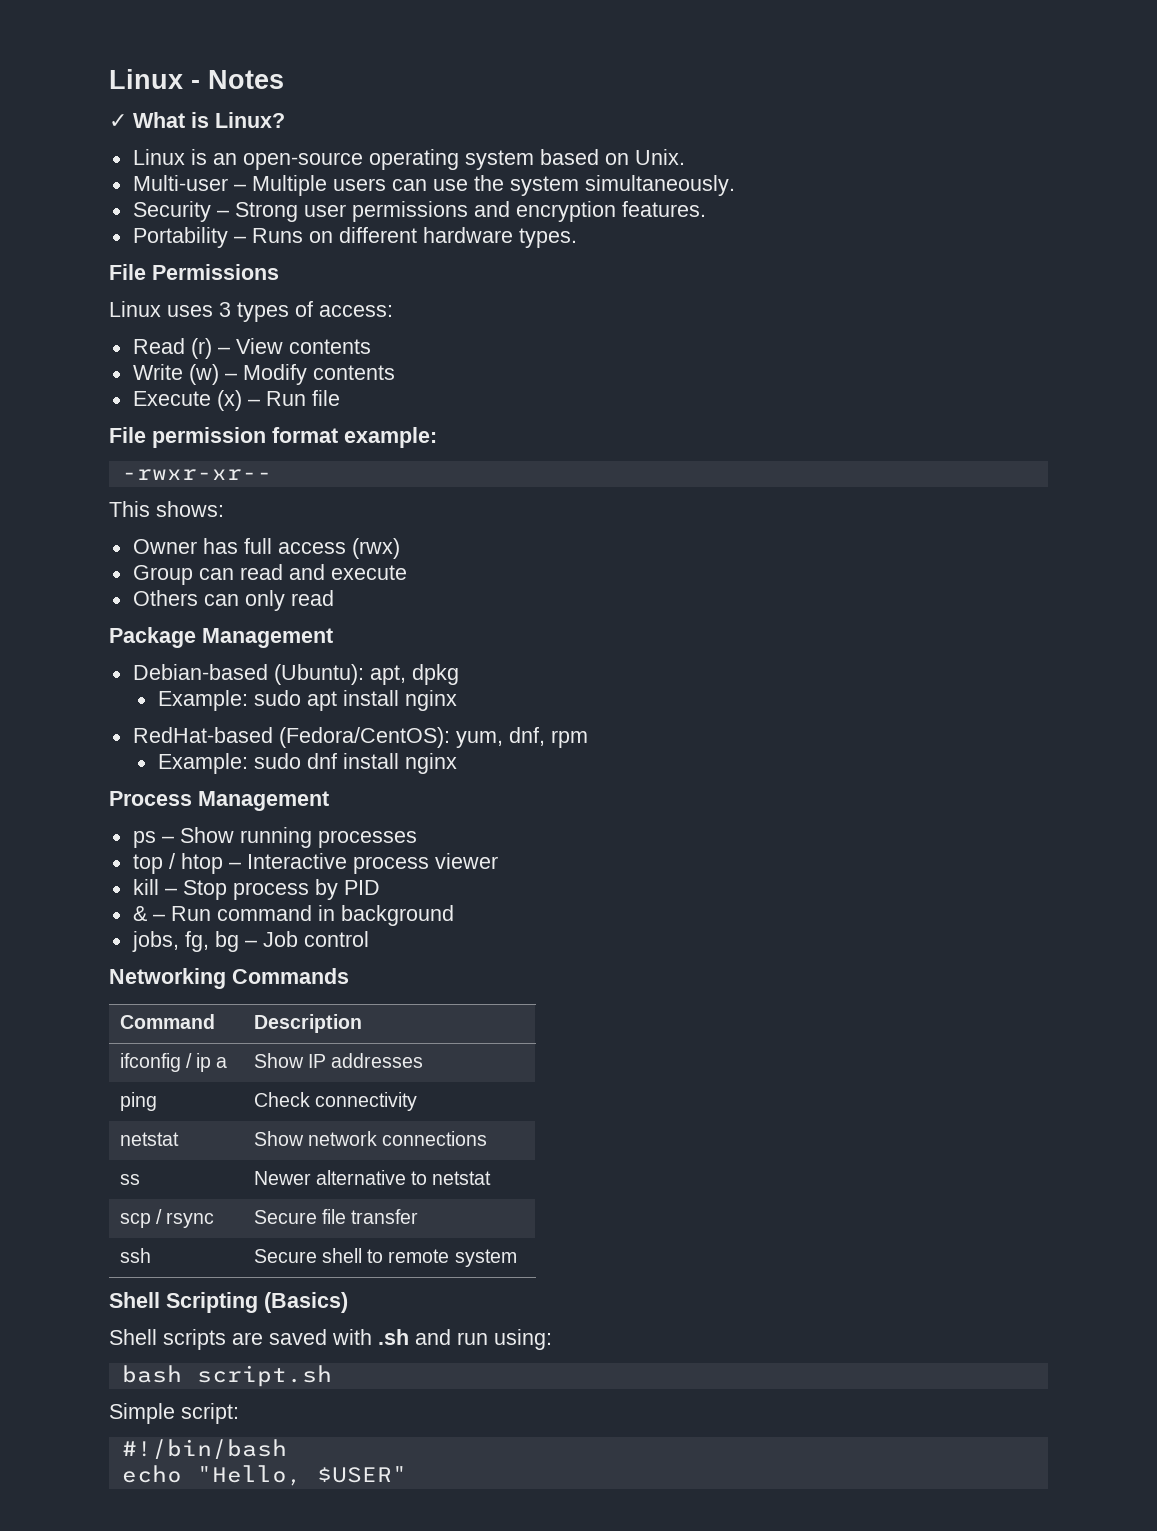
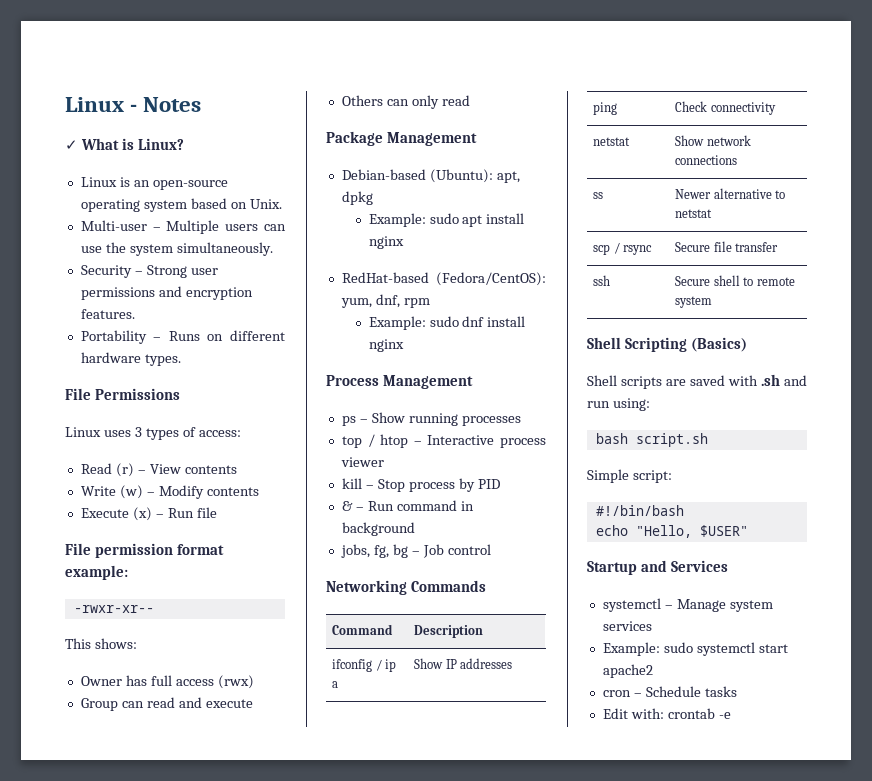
+ Startup and Services
+ systemctl – Manage system services
+ Example: sudo systemctl start apache2
+ cron – Schedule tasks
+ Edit with: crontab -e

